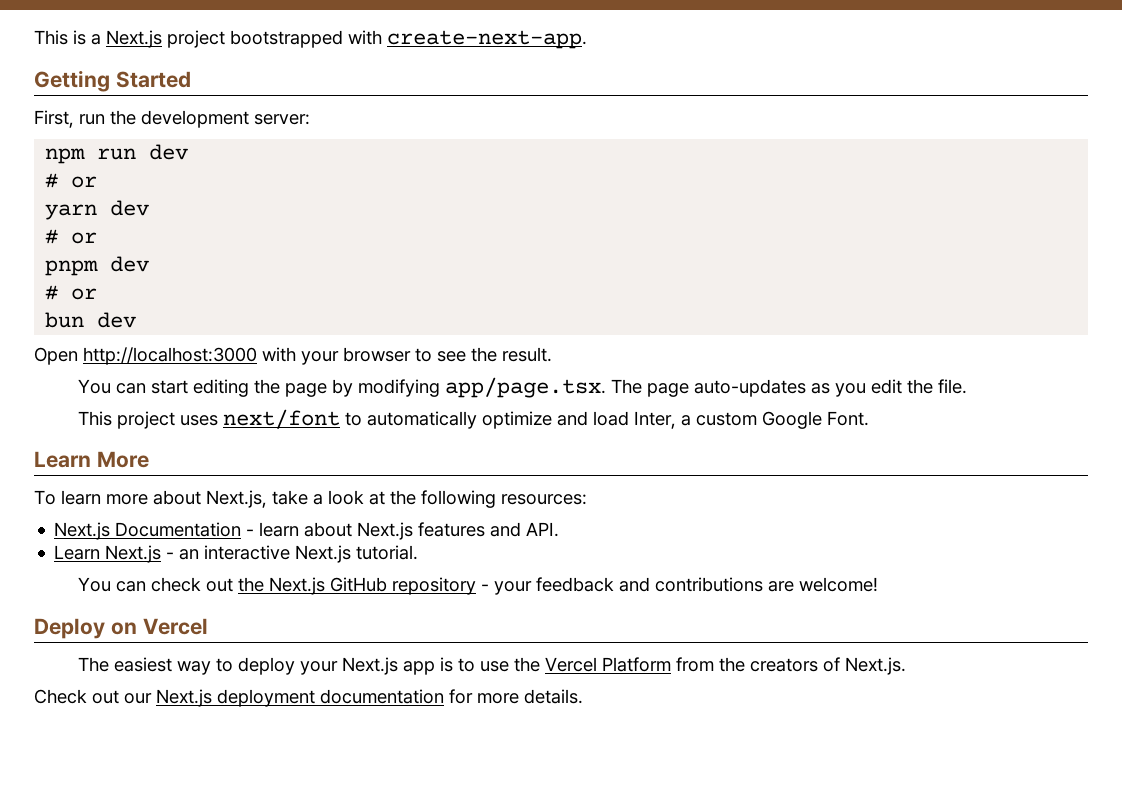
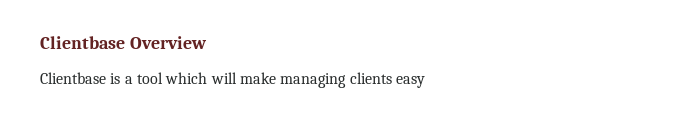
- This is a Next.js project bootstrapped with create-next-app.
- Getting Started
- First, run the development server:
- npm run dev
- # or
- yarn dev
- # or
- pnpm dev
- # or
- bun dev
- Open http://localhost:3000 with your browser to see the result.
- You can start editing the page by modifying app/page.tsx. The page auto-updates as you edit the file.
- This project uses next/font to automatically optimize and load Inter, a custom Google Font.
- Learn More
- To learn more about Next.js, take a look at the following resources:
- Next.js Documentation - learn about Next.js features and API.
- Learn Next.js - an interactive Next.js tutorial.
- You can check out the Next.js GitHub repository - your feedback and contributions are welcome!
- Deploy on Vercel
- The easiest way to deploy your Next.js app is to use the Vercel Platform from the creators of Next.js.
- Check out our Next.js deployment documentation for more details.
+ Clientbase Overview
+ Clientbase is a tool which will make managing clients easy

